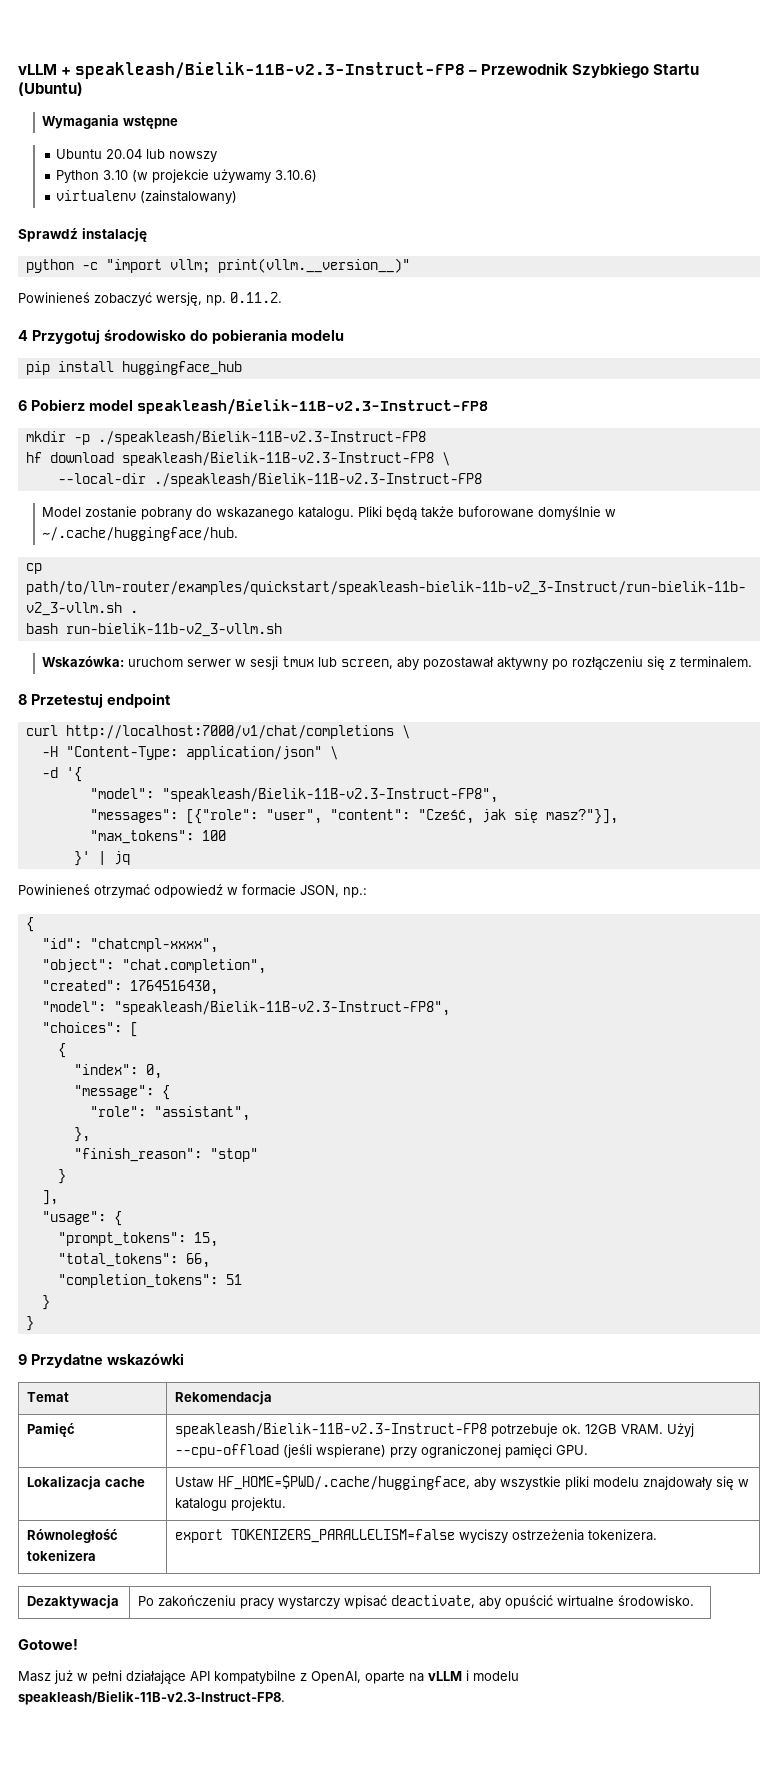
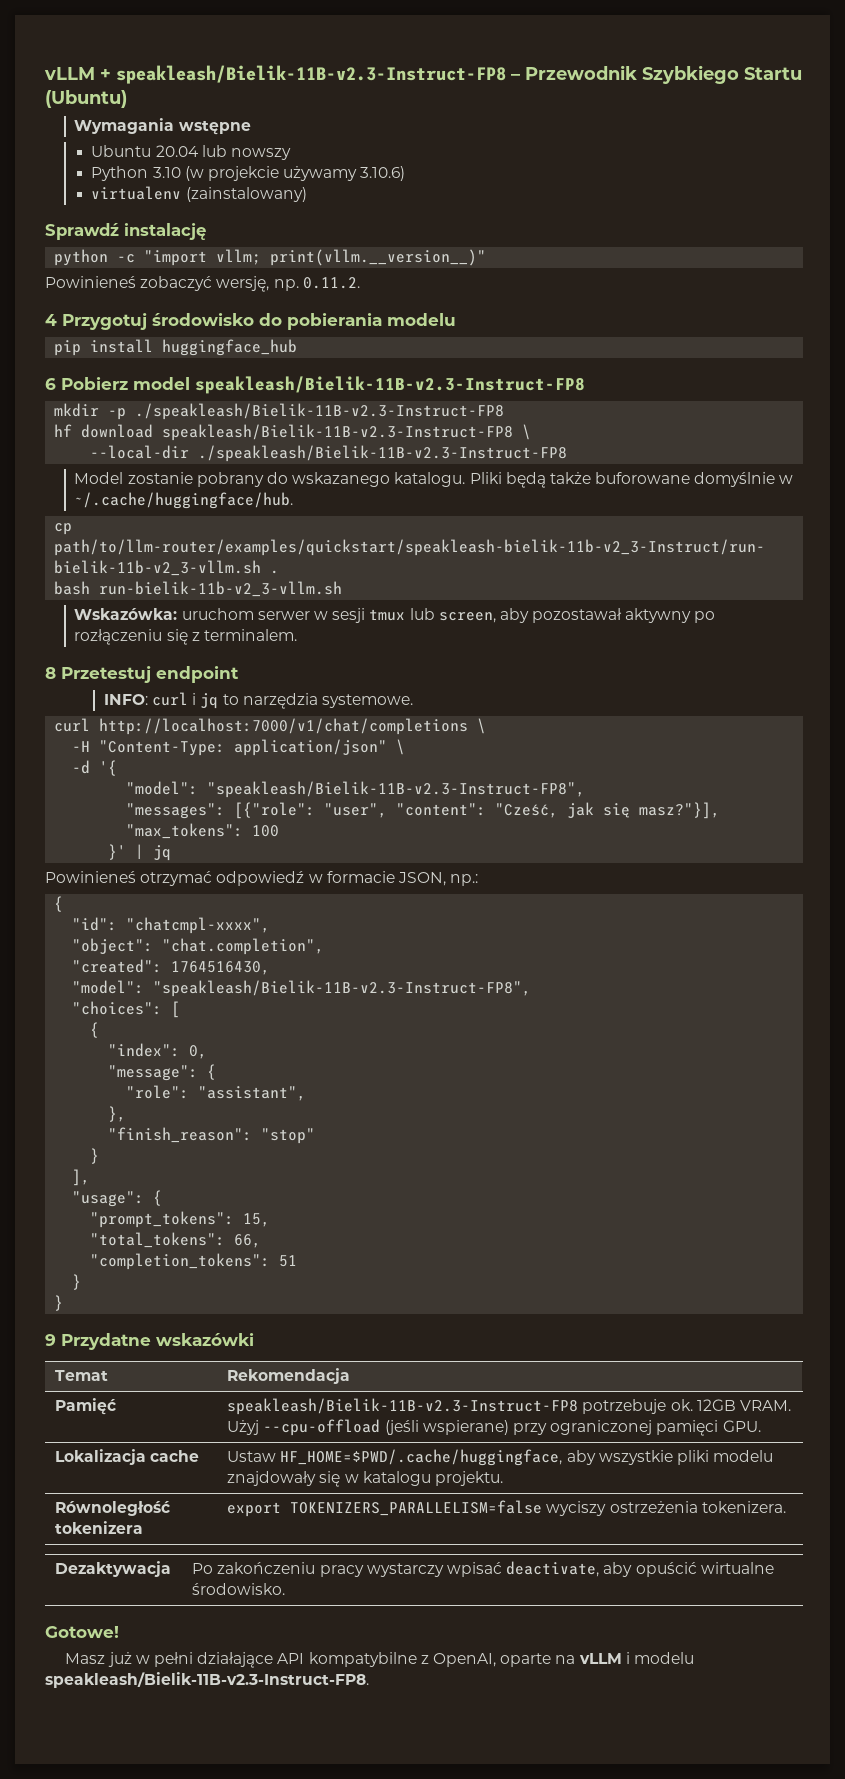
+ INFO: curl i jq to narzędzia systemowe.

